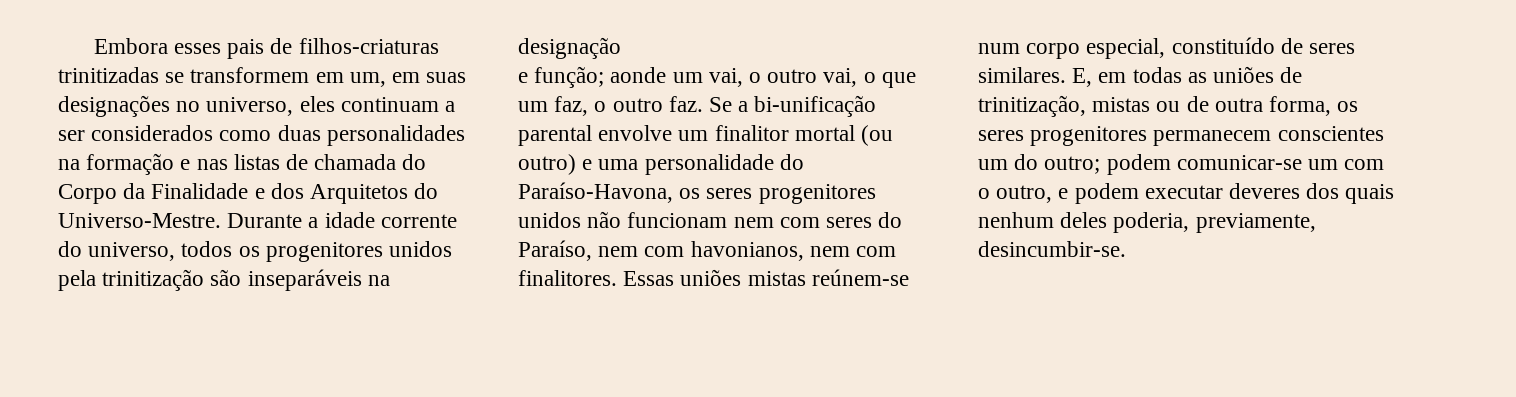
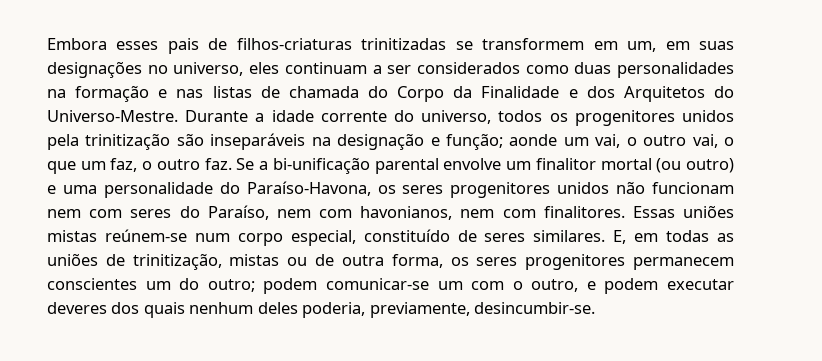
- Durante a idade corrente do universo, todos os progenitores unidos pela trinitização são inseparáveis na designação
- e função; aonde um vai, o outro vai, o que um faz, o outro faz.
+ Durante a idade corrente do universo, todos os progenitores unidos pela trinitização são inseparáveis na designação e função; aonde um vai, o outro vai, o que um faz, o outro faz.

